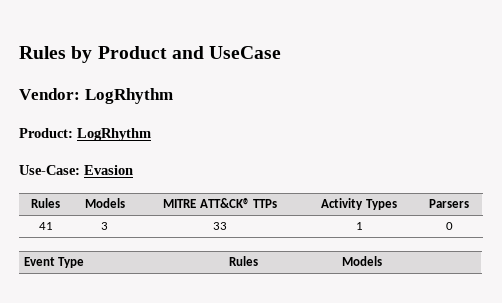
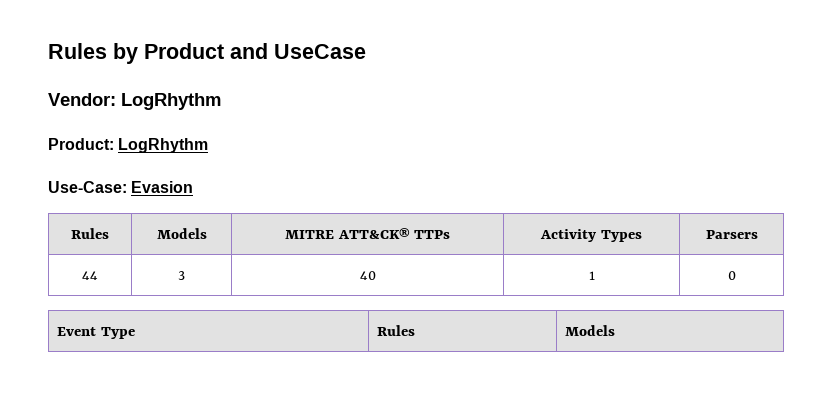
- 41 | 3 | 33 | 1 | 0
+ 44 | 3 | 40 | 1 | 0

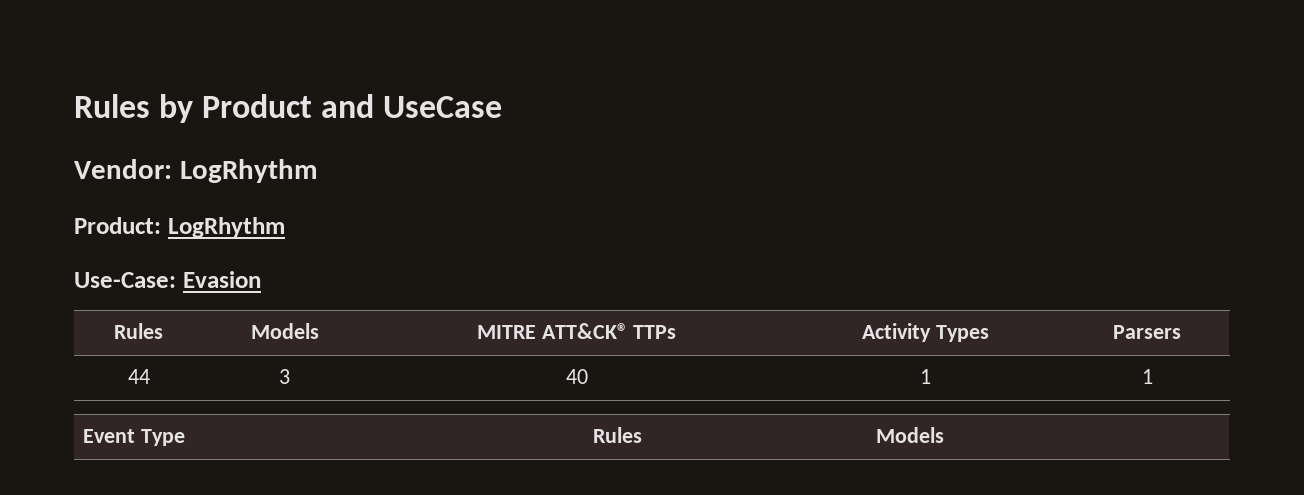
- 44 | 3 | 40 | 1 | 0
+ 44 | 3 | 40 | 1 | 1

